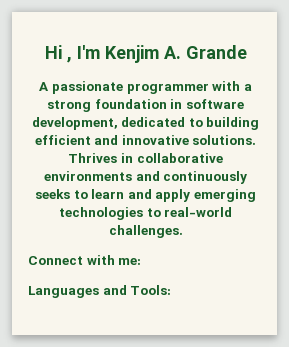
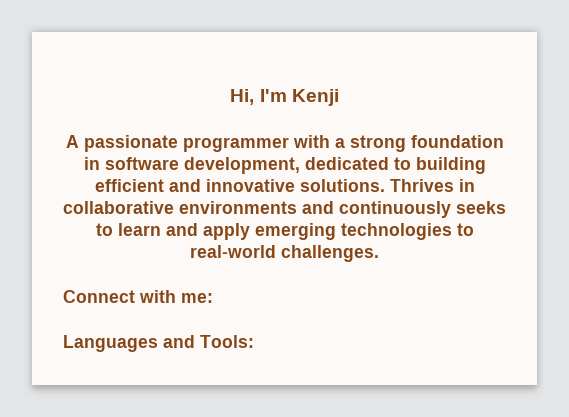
- Hi , I'm Kenjim A. Grande
+ Hi, I'm Kenji

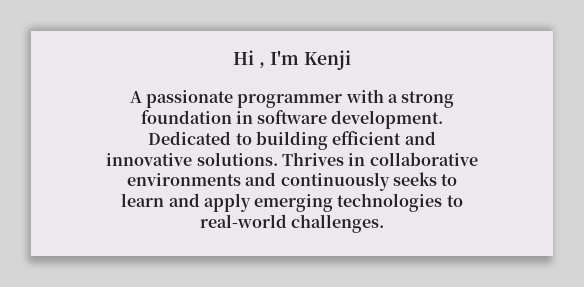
- Hi, I'm Kenji
+ Hi , I'm Kenji
- A passionate programmer with a strong foundation in software development, dedicated to building efficient and innovative solutions.
+ A passionate programmer with a strong foundation in software development. Dedicated to building efficient and innovative solutions.
- Connect with me:
- Languages and Tools:

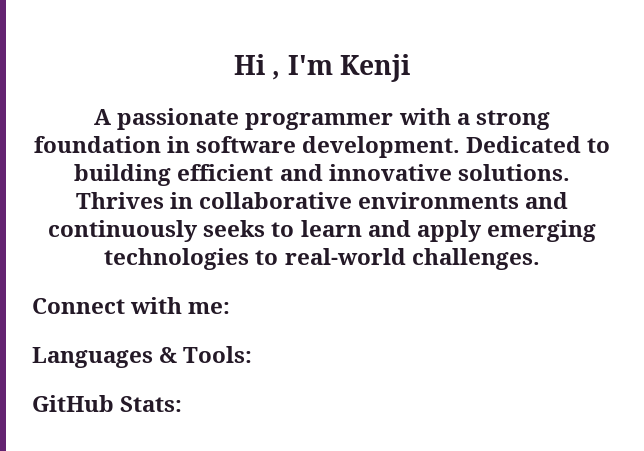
+ Connect with me:
+ Languages & Tools:
+ GitHub Stats:

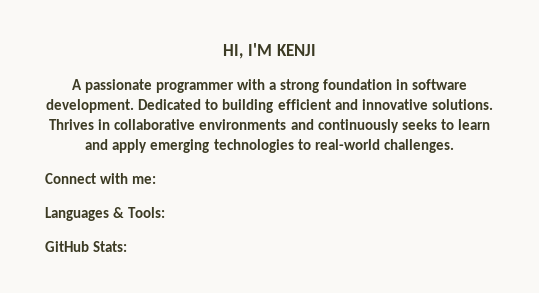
- Hi , I'm Kenji
+ HI, I'M KENJI

